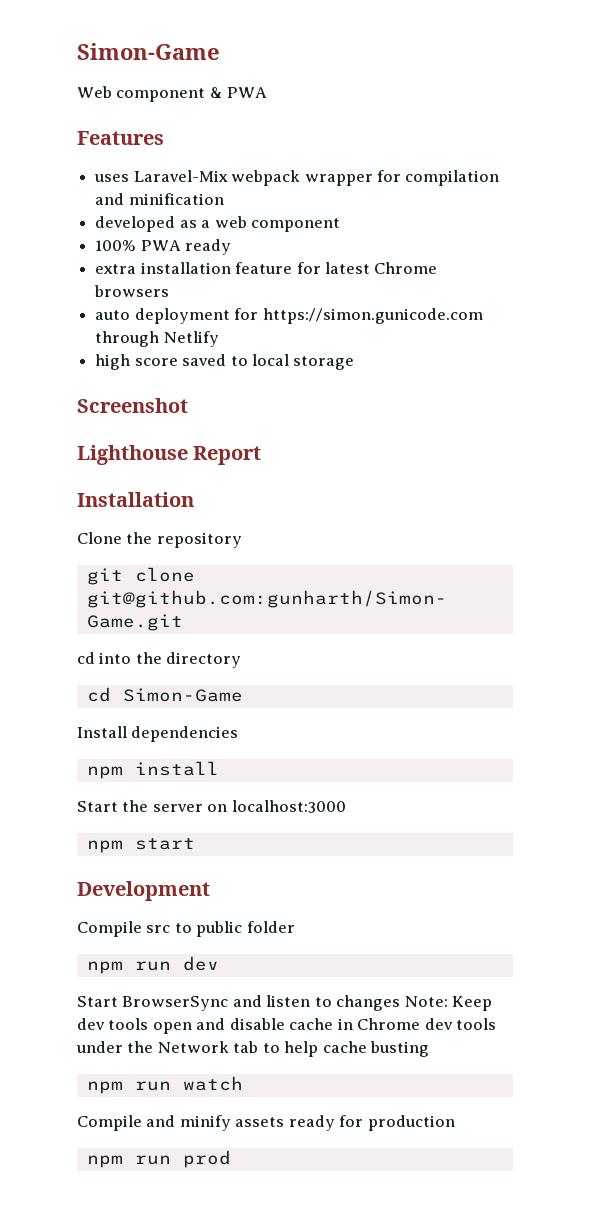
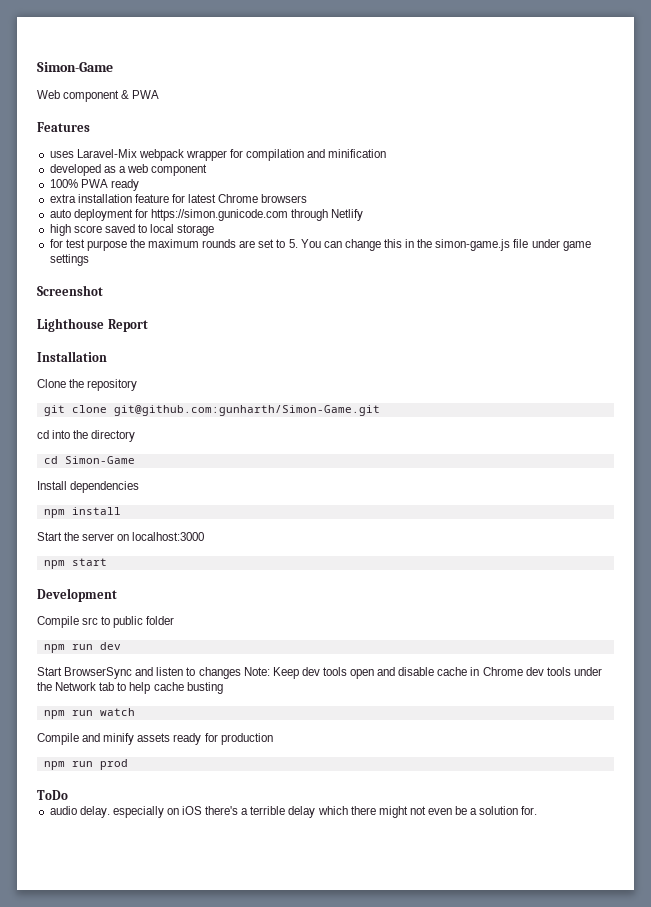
+ for test purpose the maximum rounds are set to 5. You can change this in the simon-game.js file under game settings
+ ToDo
+ audio delay. especially on iOS there's a terrible delay which there might not even be a solution for.

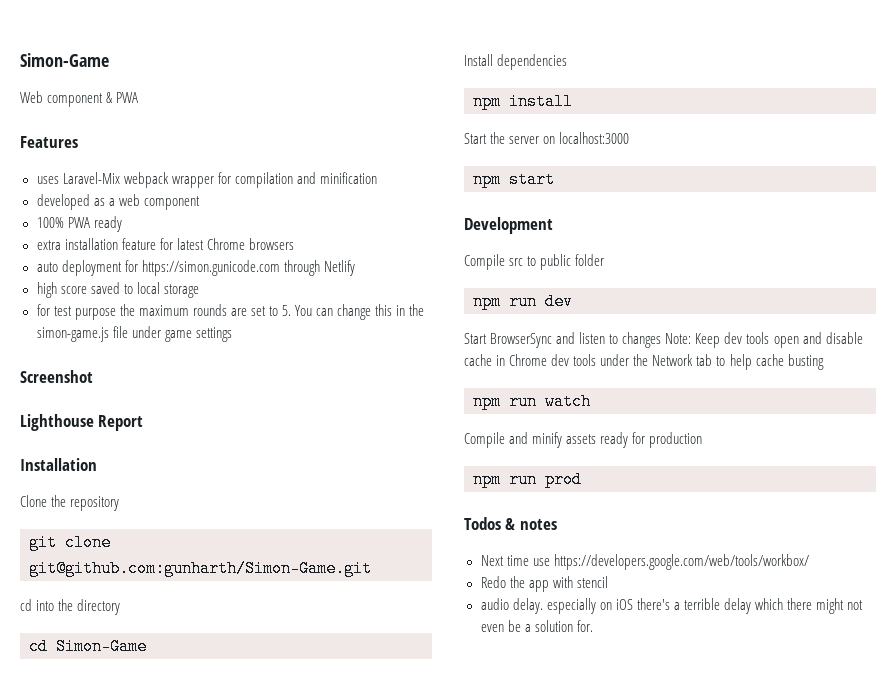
- ToDo
+ Todos & notes
+ Next time use https://developers.google.com/web/tools/workbox/
+ Redo the app with stencil

